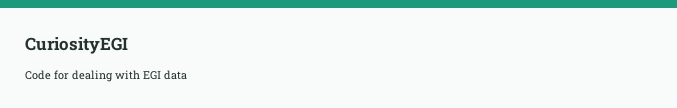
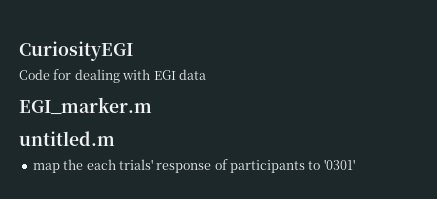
+ EGI_marker.m
+ untitled.m
+ map the each trials' response of participants to '0301'

